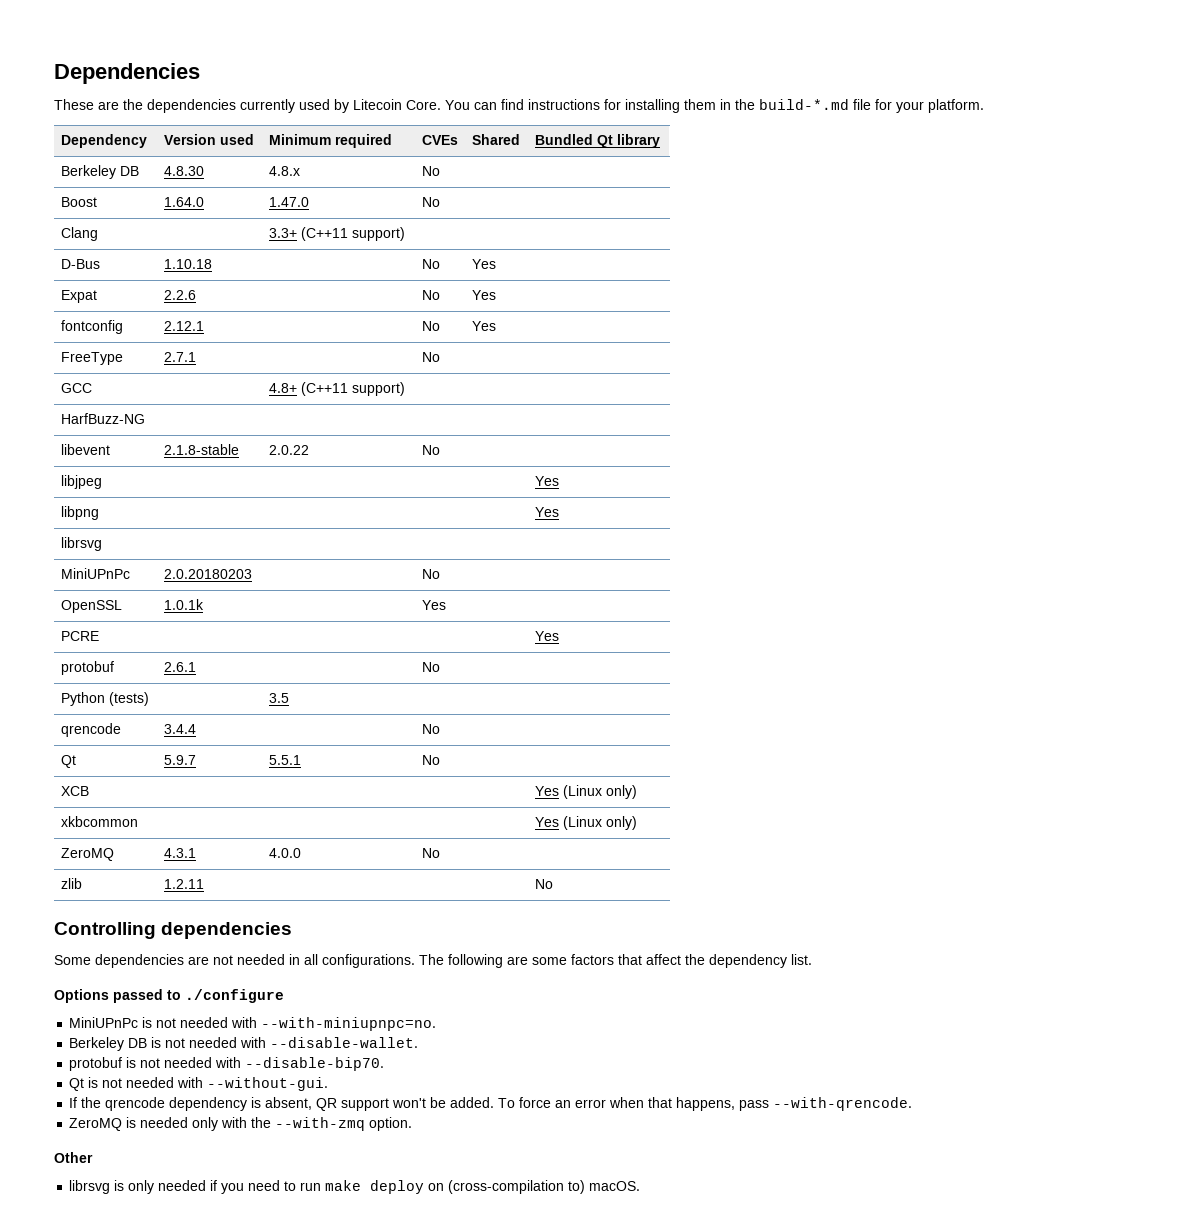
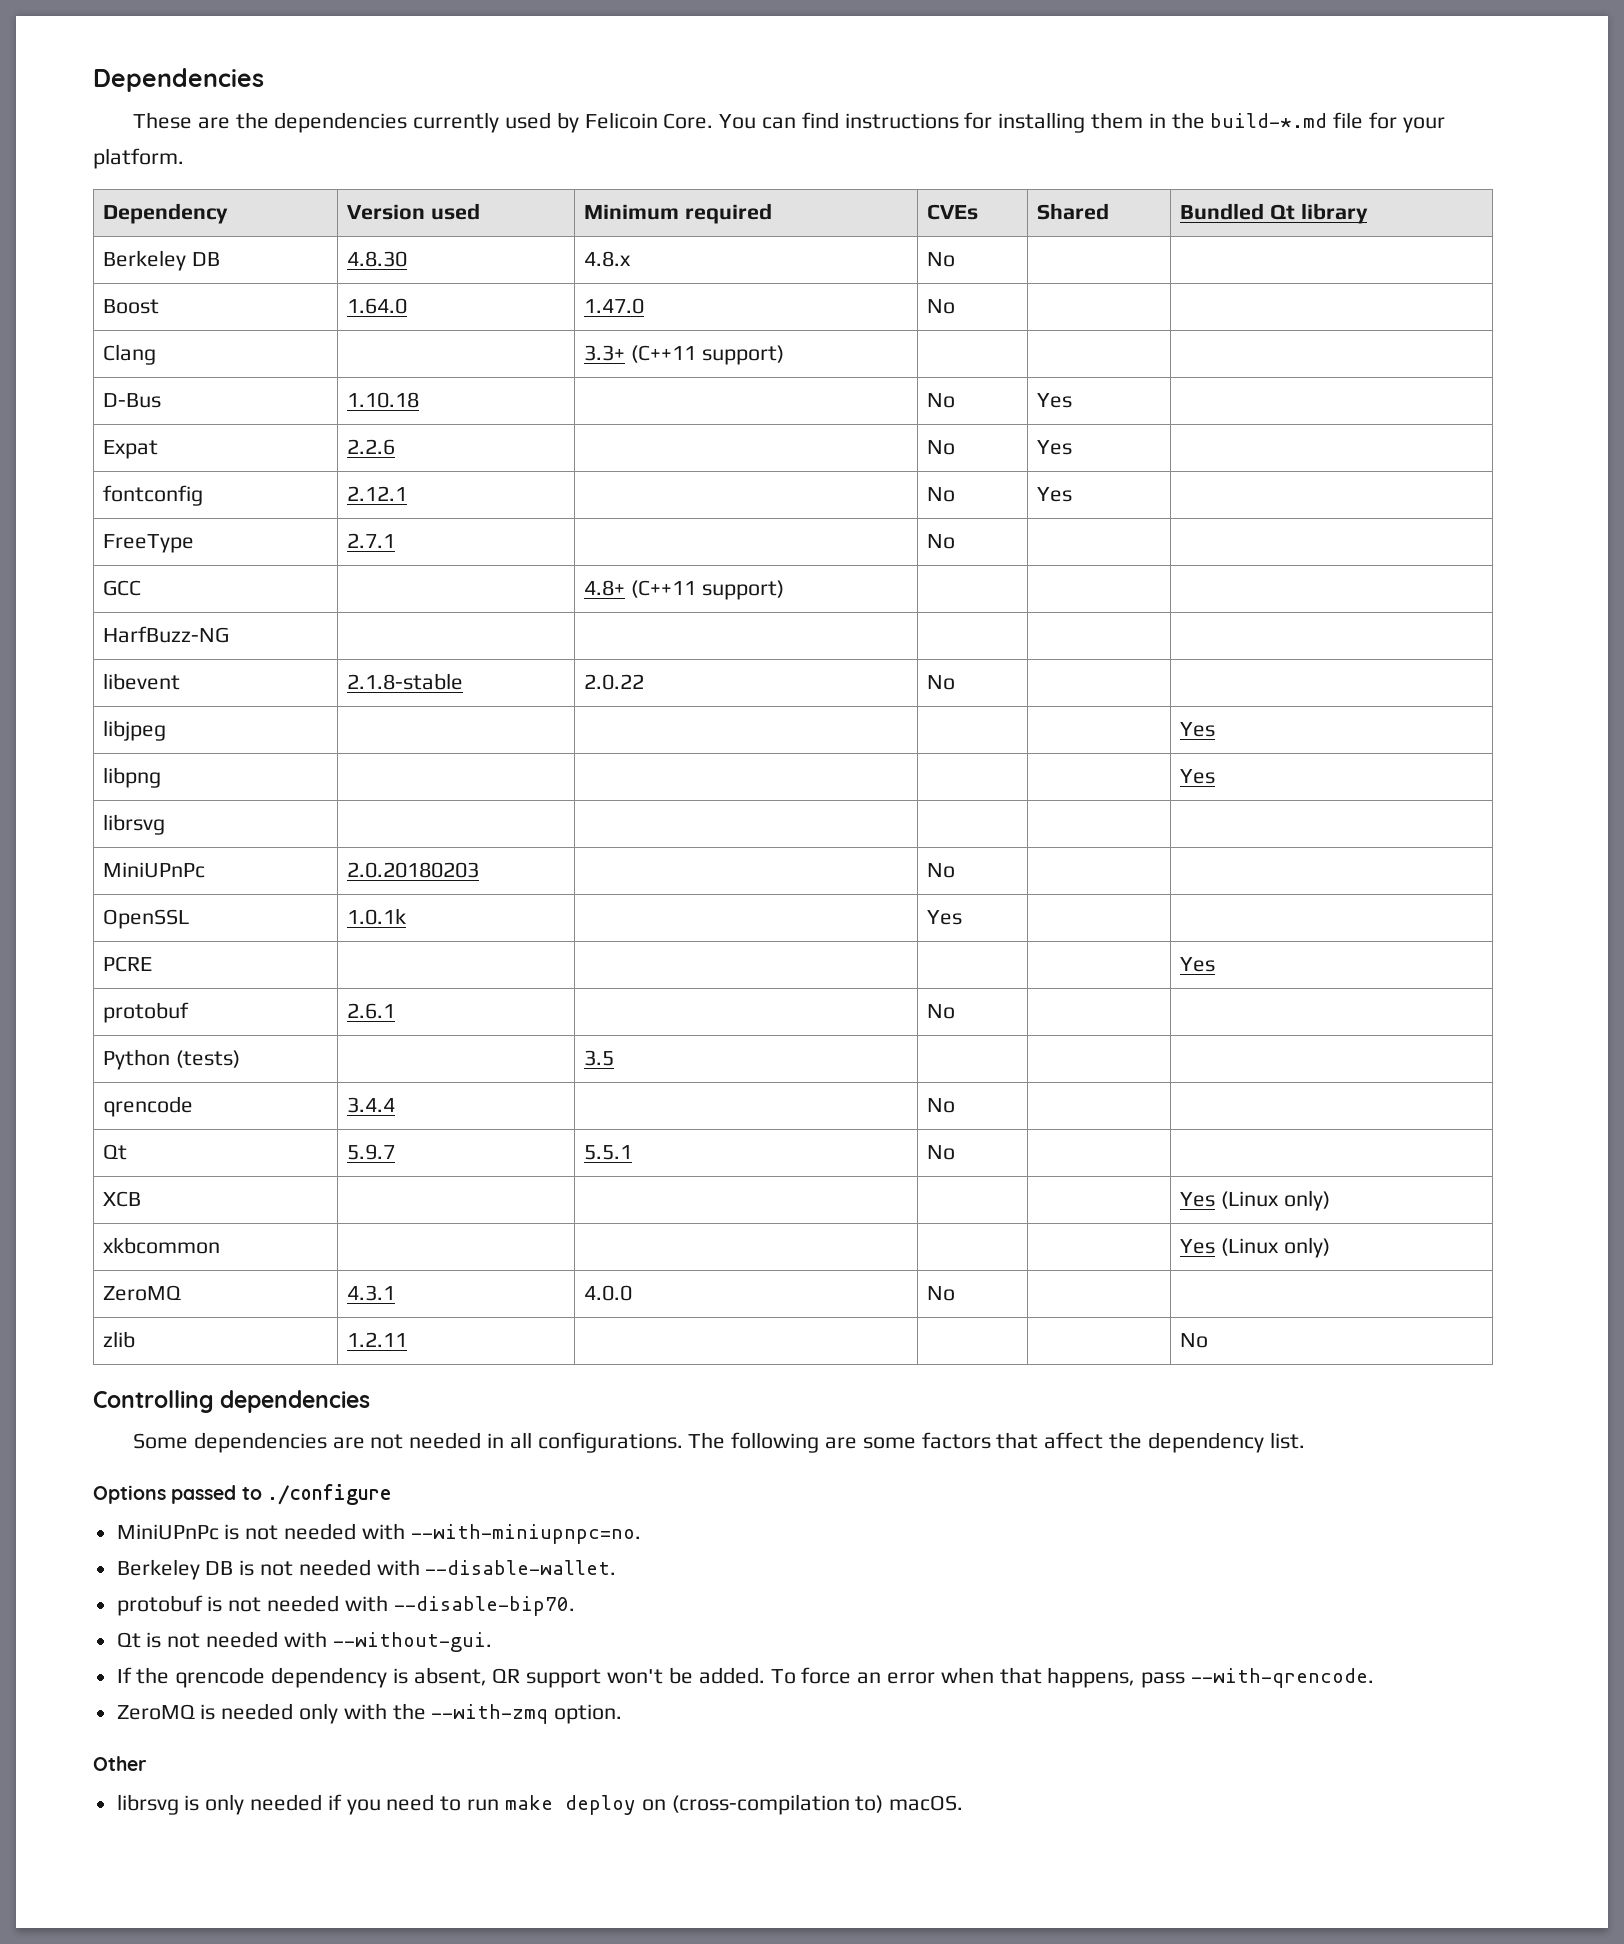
- These are the dependencies currently used by Litecoin Core.
+ These are the dependencies currently used by Felicoin Core.

